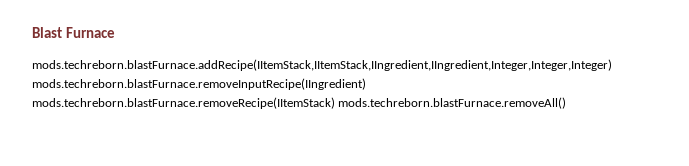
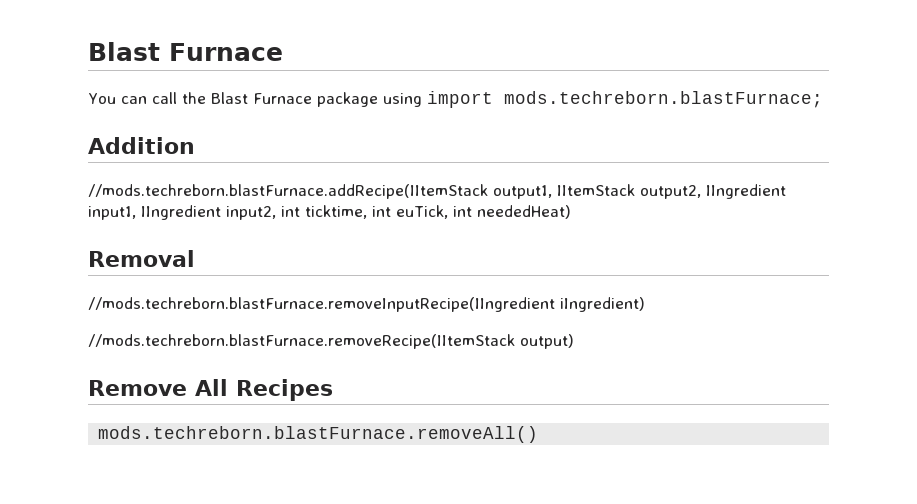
- mods.techreborn.blastFurnace.addRecipe(IItemStack,IItemStack,IIngredient,IIngredient,Integer,Integer,Integer) mods.techreborn.blastFurnace.removeInputRecipe(IIngredient) mods.techreborn.blastFurnace.removeRecipe(IItemStack) mods.techreborn.blastFurnace.removeAll()
+ You can call the Blast Furnace package using import mods.techreborn.blastFurnace;
+ Addition
+ //mods.techreborn.blastFurnace.addRecipe(IItemStack output1, IItemStack output2, IIngredient input1, IIngredient input2, int ticktime, int euTick, int neededHeat)
+ Removal
+ //mods.techreborn.blastFurnace.removeInputRecipe(IIngredient iIngredient)
+ //mods.techreborn.blastFurnace.removeRecipe(IItemStack output)
+ Remove All Recipes
+ mods.techreborn.blastFurnace.removeAll()

